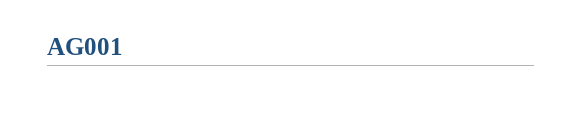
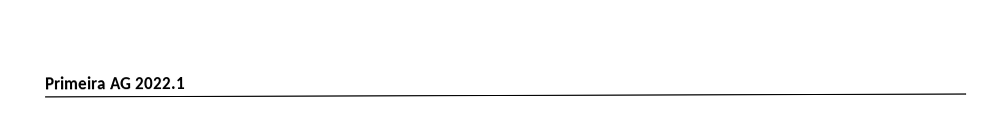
- AG001
+ Primeira AG 2022.1

